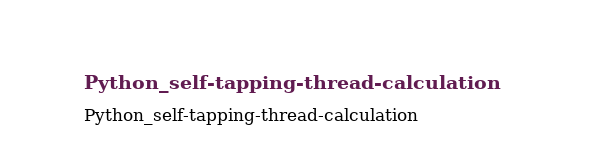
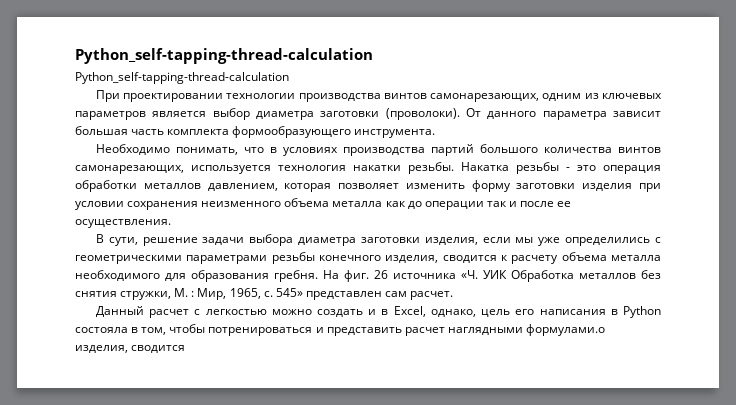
+ При проектировании технологии производства винтов самонарезающих, одним из ключевых параметров является выбор диаметра заготовки (проволоки). От данного параметра зависит большая часть комплекта формообразующего инструмента.
+ Необходимо понимать, что в условиях производства партий большого количества винтов самонарезающих, используется технология накатки резьбы. Накатка резьбы - это операция обработки металлов давлением, которая позволяет изменить форму заготовки изделия при условии сохранения неизменного объема металла как до операции так и после ее осуществления.
+ В сути, решение задачи выбора диаметра заготовки изделия, если мы уже определились с геометрическими параметрами резьбы конечного изделия, сводится к расчету объема металла необходимого для образования гребня. На фиг. 26 источника «Ч. УИК Обработка металлов без снятия стружки, М. : Мир, 1965, с. 545» представлен сам расчет.
+ Данный расчет с легкостью можно создать и в Excel, однако, цель его написания в Python состояла в том, чтобы потренироваться и представить расчет наглядными формулами.о изделия, сводится

